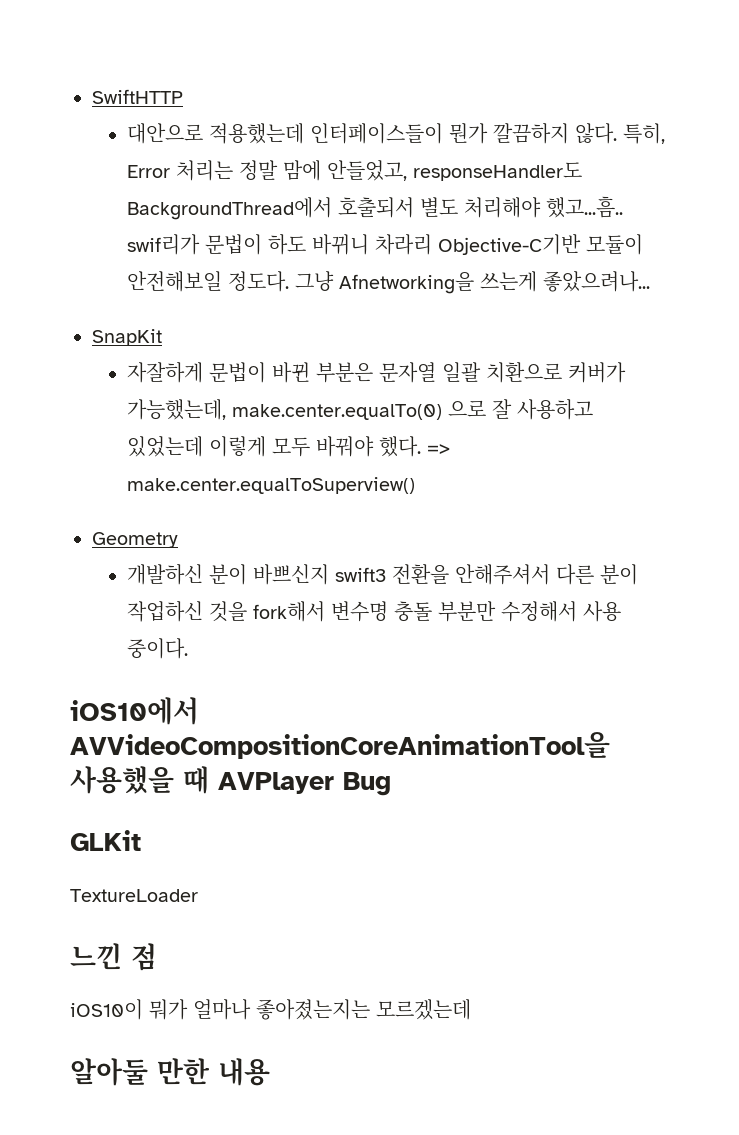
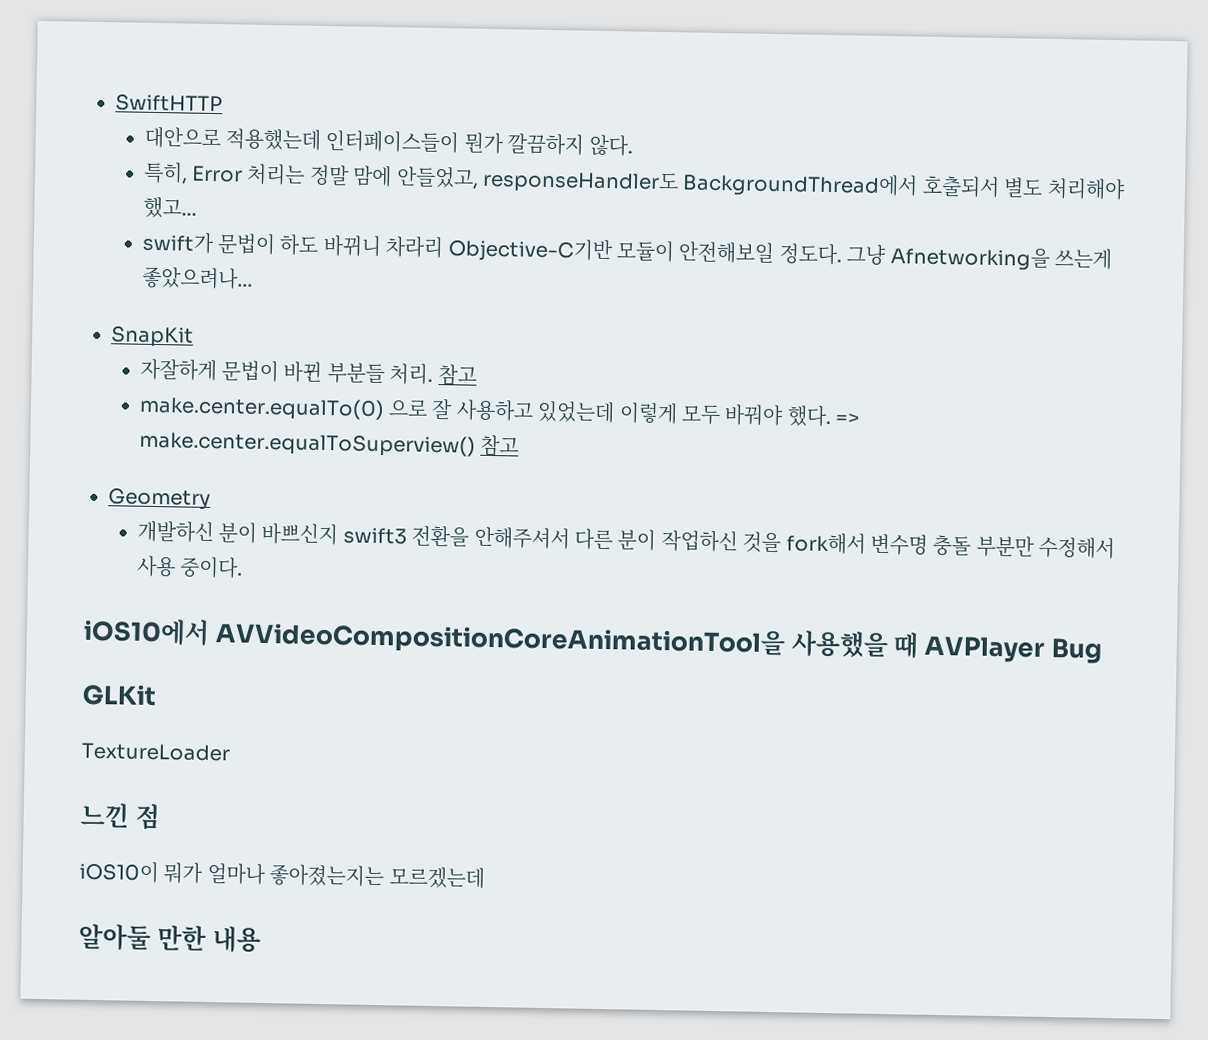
- 대안으로 적용했는데 인터페이스들이 뭔가 깔끔하지 않다. 특히, Error 처리는 정말 맘에 안들었고, responseHandler도 BackgroundThread에서 호출되서 별도 처리해야 했고...흠.. swif리가 문법이 하도 바뀌니 차라리 Objective-C기반 모듈이 안전해보일 정도다.
+ 대안으로 적용했는데 인터페이스들이 뭔가 깔끔하지 않다.
+ 특히, Error 처리는 정말 맘에 안들었고, responseHandler도 BackgroundThread에서 호출되서 별도 처리해야 했고...
+ swift가 문법이 하도 바뀌니 차라리 Objective-C기반 모듈이 안전해보일 정도다.
- 자잘하게 문법이 바뀐 부분은 문자열 일괄 치환으로 커버가 가능했는데, make.center.equalTo(0) 으로 잘 사용하고 있었는데 이렇게 모두 바꿔야 했다.
+ 자잘하게 문법이 바뀐 부분들 처리. 참고
+ make.center.equalTo(0) 으로 잘 사용하고 있었는데 이렇게 모두 바꿔야 했다.
- => make.center.equalToSuperview()
+ => make.center.equalToSuperview() 참고

